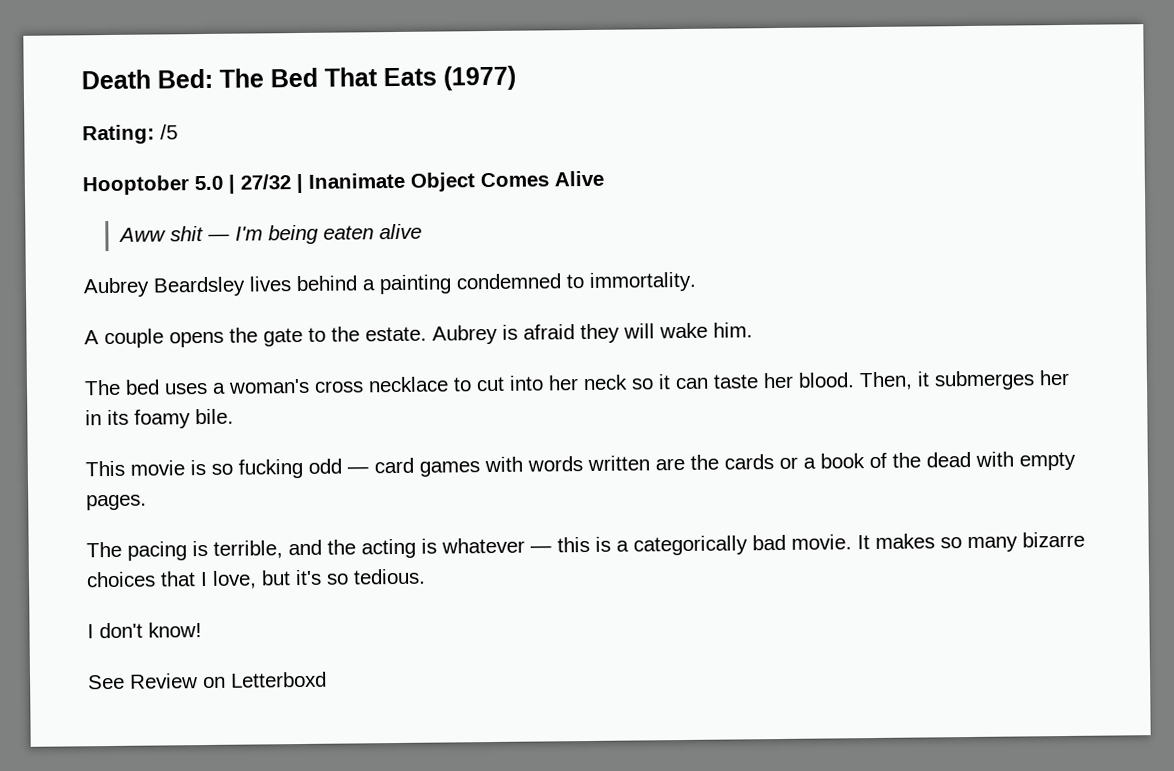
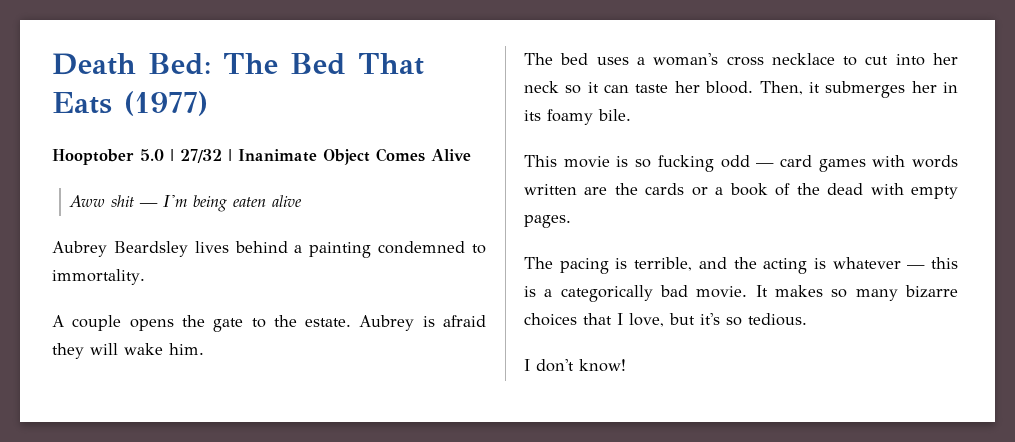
- Rating: /5
- See Review on Letterboxd

